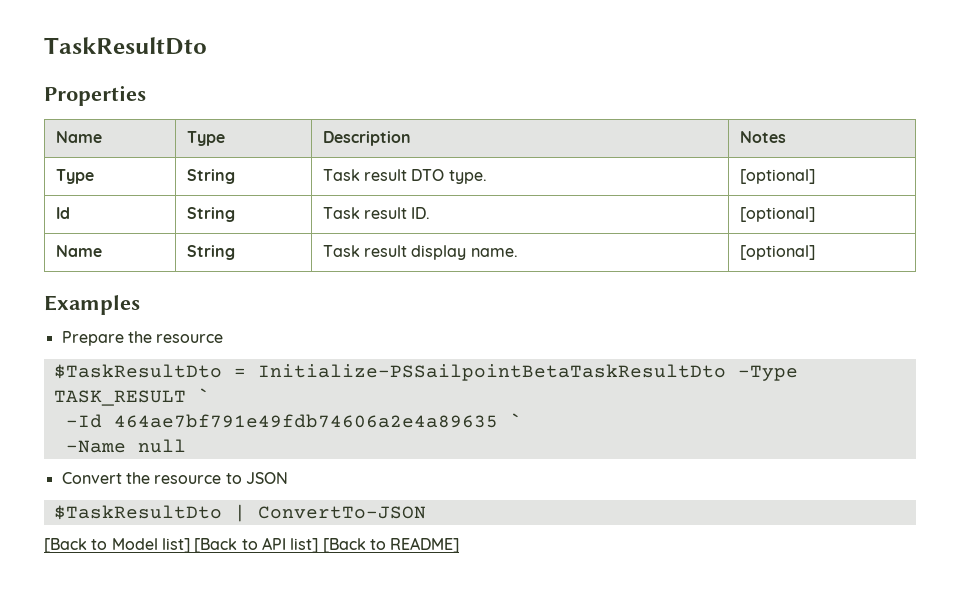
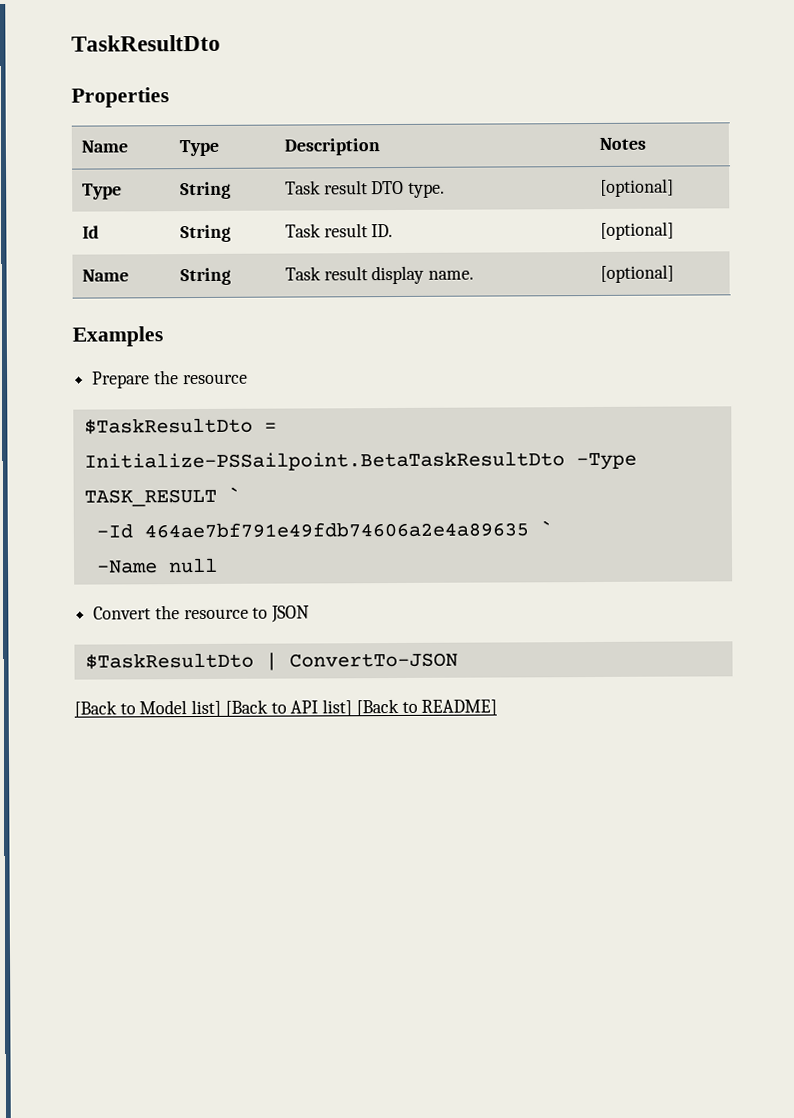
- $TaskResultDto = Initialize-PSSailpointBetaTaskResultDto -Type TASK_RESULT `
+ $TaskResultDto = Initialize-PSSailpoint.BetaTaskResultDto -Type TASK_RESULT `

